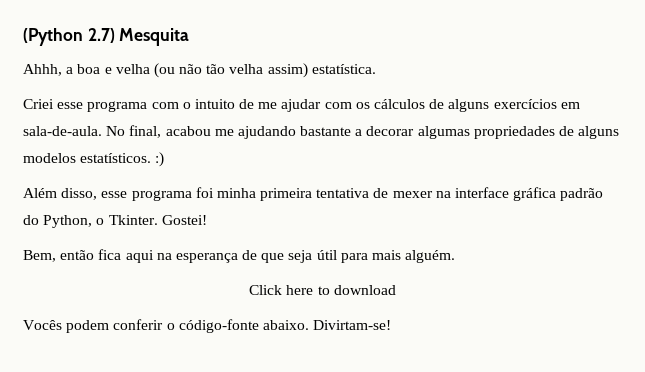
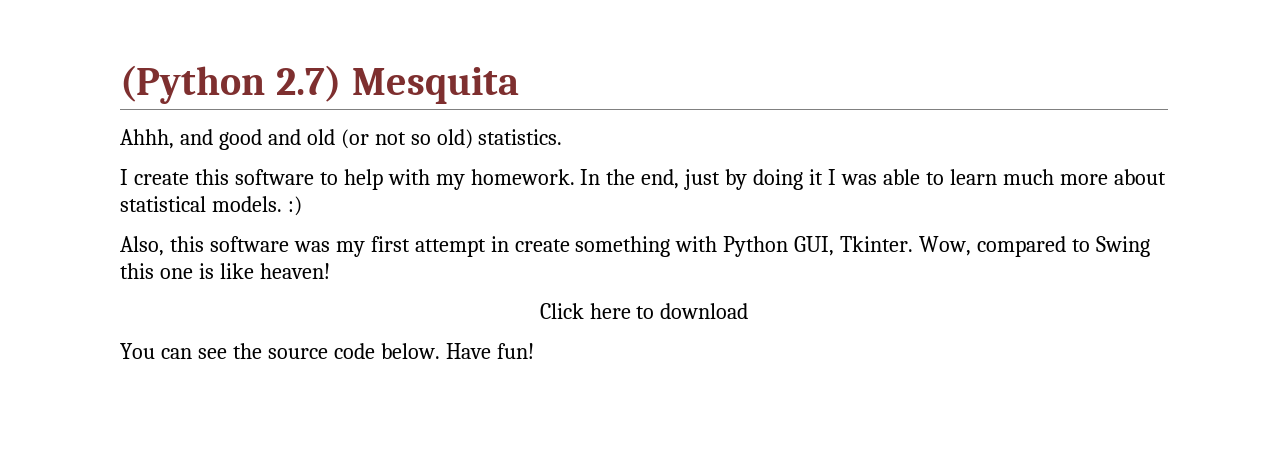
- Ahhh, a boa e velha (ou não tão velha assim) estatística.
- Criei esse programa com o intuito de me ajudar com os cálculos de alguns exercícios em sala-de-aula. No final, acabou me ajudando bastante a decorar algumas propriedades de alguns modelos estatísticos. :)
- Além disso, esse programa foi minha primeira tentativa de mexer na interface gráfica padrão do Python, o Tkinter. Gostei!
- Bem, então fica aqui na esperança de que seja útil para mais alguém.
+ Ahhh, and good and old (or not so old) statistics.
+ I create this software to help with my homework. In the end, just by doing it I was able to learn much more about statistical models. :)
+ Also, this software was my first attempt in create something with Python GUI, Tkinter. Wow, compared to Swing this one is like heaven!
  Click here to download
- Vocês podem conferir o código-fonte abaixo. Divirtam-se!
+ You can see the source code below. Have fun!

